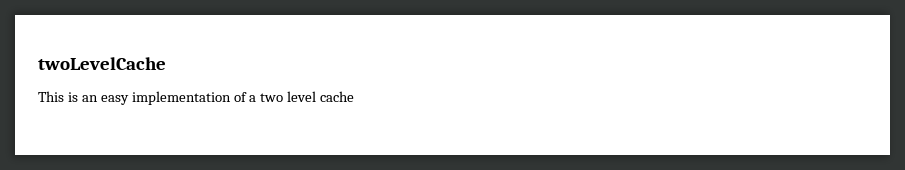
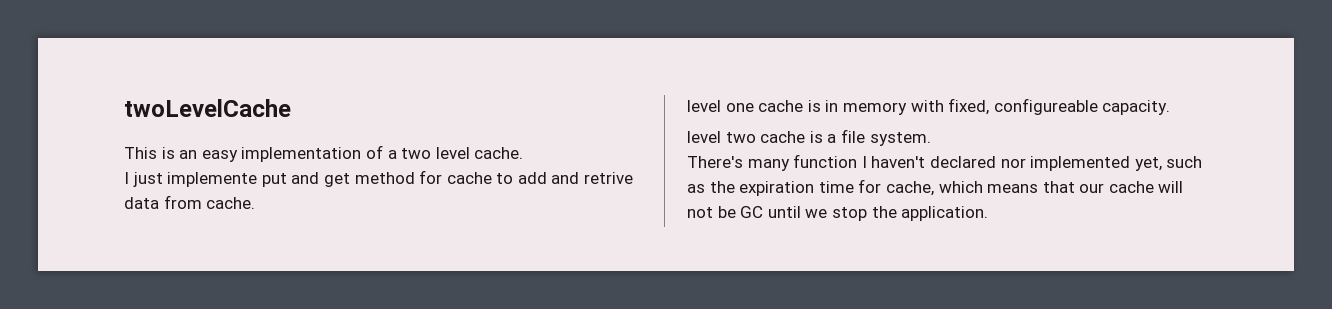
- This is an easy implementation of a two level cache
+ This is an easy implementation of a two level cache.
+ I just implemente put and get method for cache to add and retrive data from cache.
+ level one cache is in memory with fixed, configureable capacity.
+ level two cache is a file system.
+ There's many function I haven't declared nor implemented yet, such as the expiration time for cache, which means that our cache will not be GC until we stop the application.

